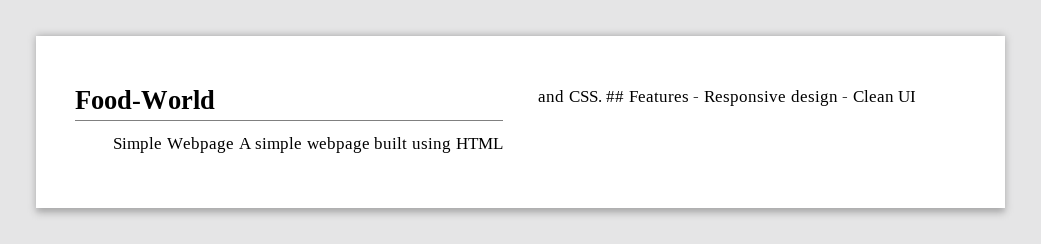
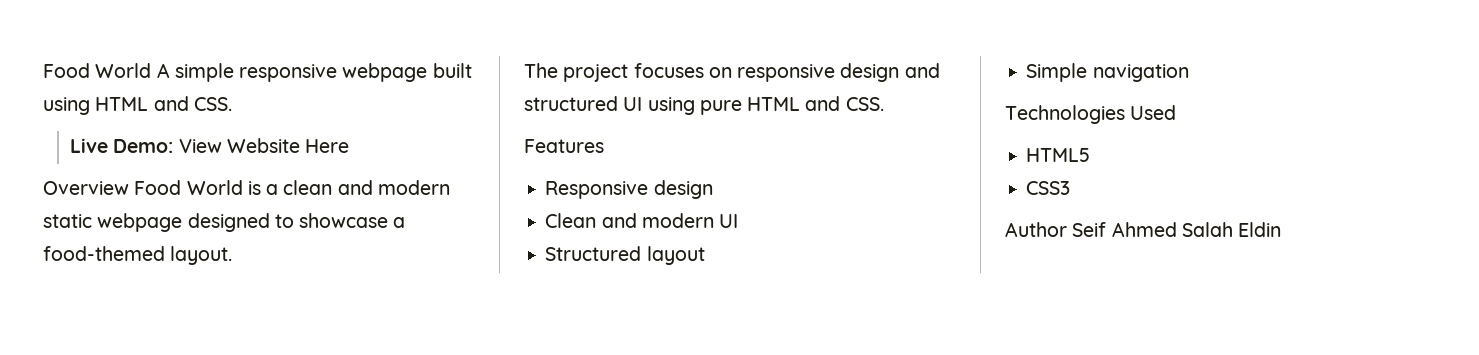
- Food-World
- Simple Webpage A simple webpage built using HTML and CSS. ## Features - Responsive design - Clean UI
+ Food World A simple responsive webpage built using HTML and CSS.
+ Live Demo: View Website Here
+ Overview Food World is a clean and modern static webpage designed to showcase a food-themed layout.
+ The project focuses on responsive design and structured UI using pure HTML and CSS.
+ Features
+ Responsive design
+ Clean and modern UI
+ Structured layout
+ Simple navigation
+ Technologies Used
+ HTML5
+ CSS3
+ Author Seif Ahmed Salah Eldin

